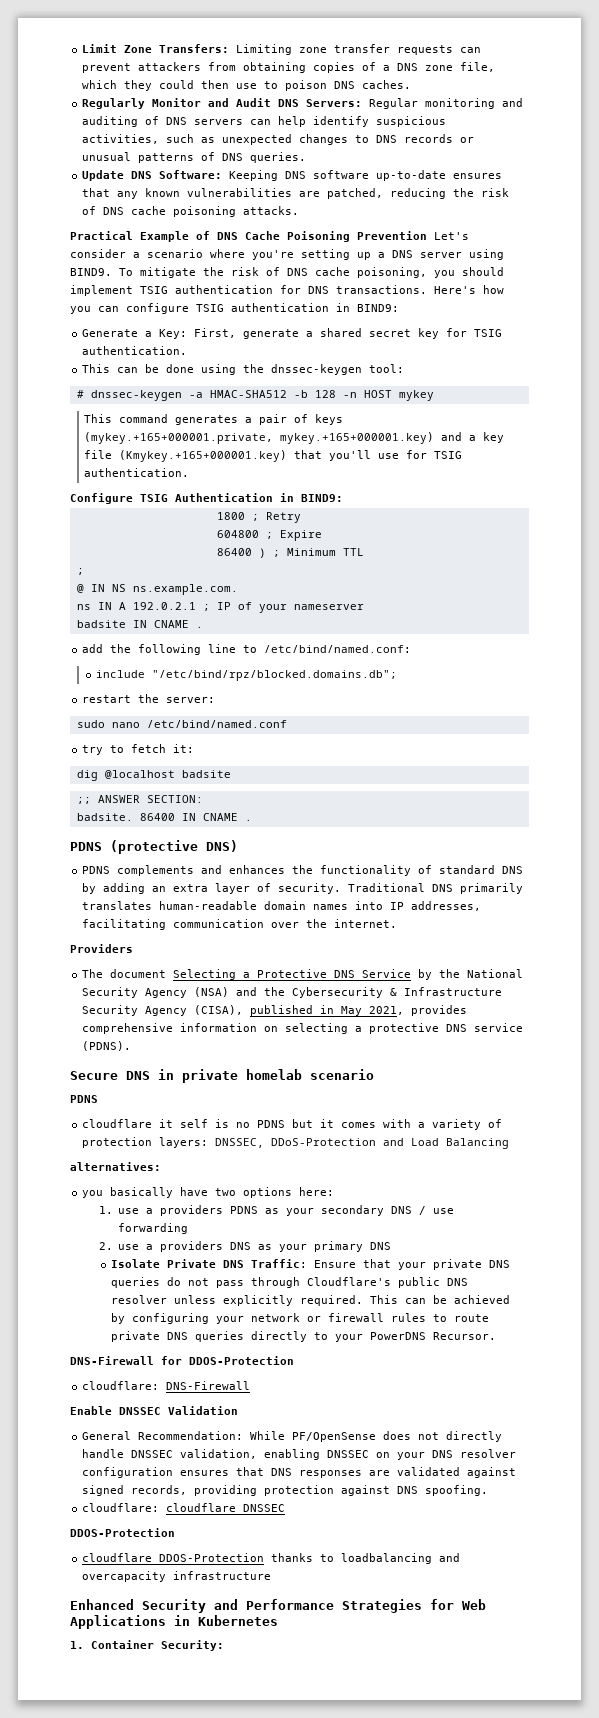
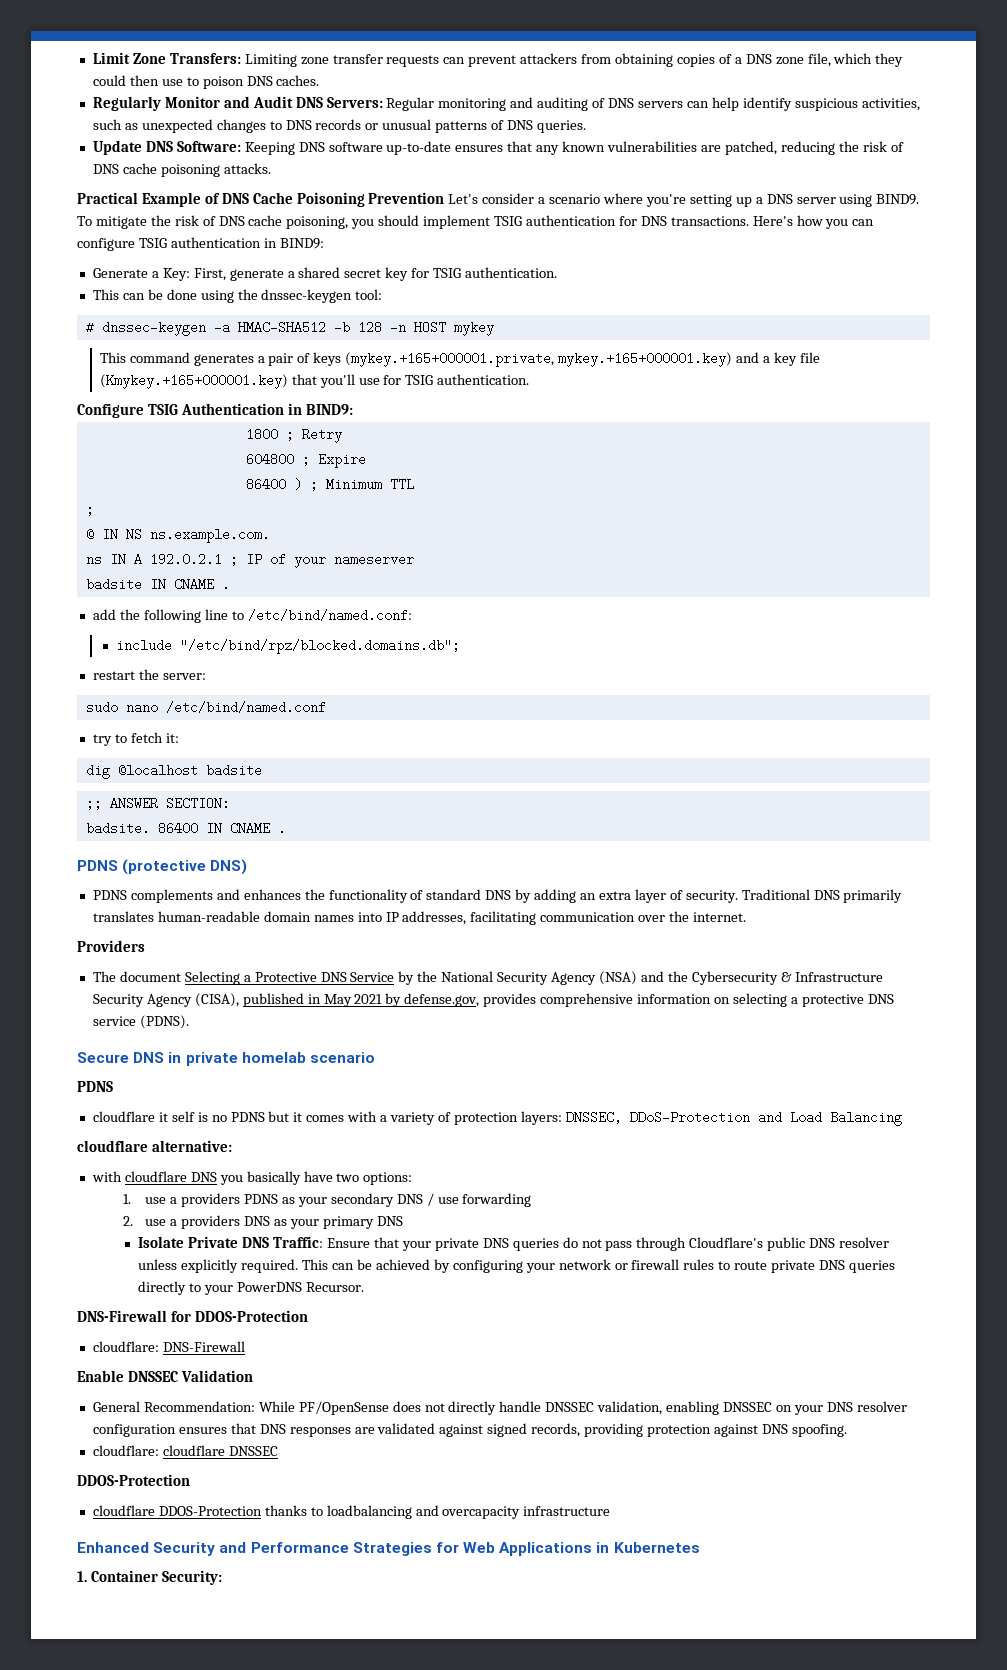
- The document Selecting a Protective DNS Service by the National Security Agency (NSA) and the Cybersecurity & Infrastructure Security Agency (CISA), published in May 2021, provides comprehensive information on selecting a protective DNS service (PDNS).
+ The document Selecting a Protective DNS Service by the National Security Agency (NSA) and the Cybersecurity & Infrastructure Security Agency (CISA), published in May 2021 by defense.gov, provides comprehensive information on selecting a protective DNS service (PDNS).
- alternatives:
- you basically have two options here:
+ cloudflare alternative:
+ with cloudflare DNS you basically have two options:

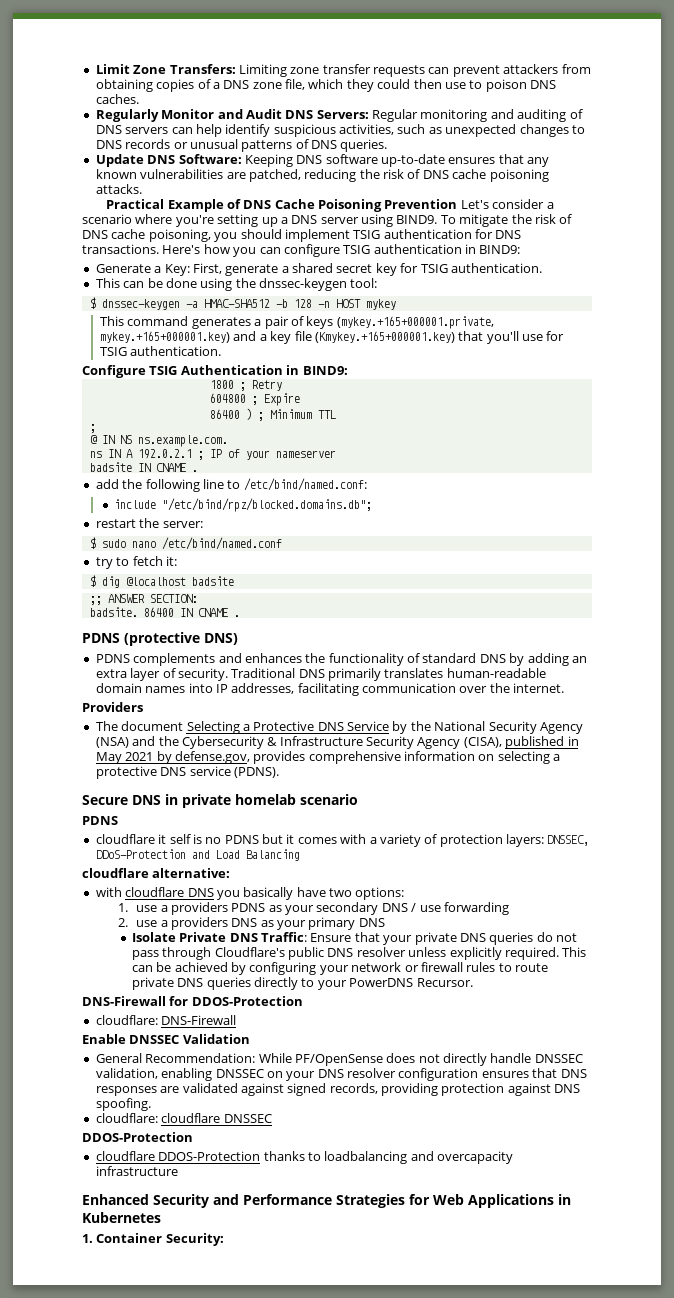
- # dnssec-keygen -a HMAC-SHA512 -b 128 -n HOST mykey
+ $ dnssec-keygen -a HMAC-SHA512 -b 128 -n HOST mykey
- sudo nano /etc/bind/named.conf
+ $ sudo nano /etc/bind/named.conf
- dig @localhost badsite
+ $ dig @localhost badsite

